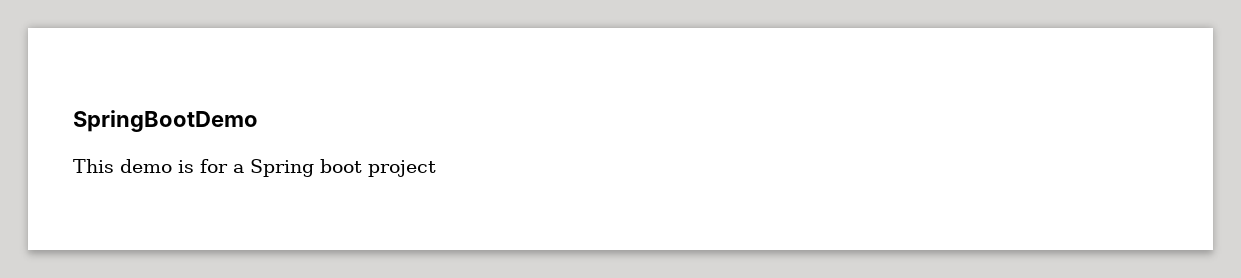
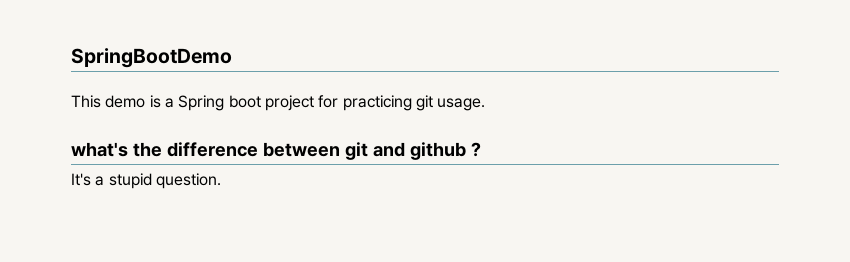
- This demo is for a Spring boot project
+ This demo is a Spring boot project for practicing git usage.
+ what's the difference between git and github ?
+ It's a stupid question.

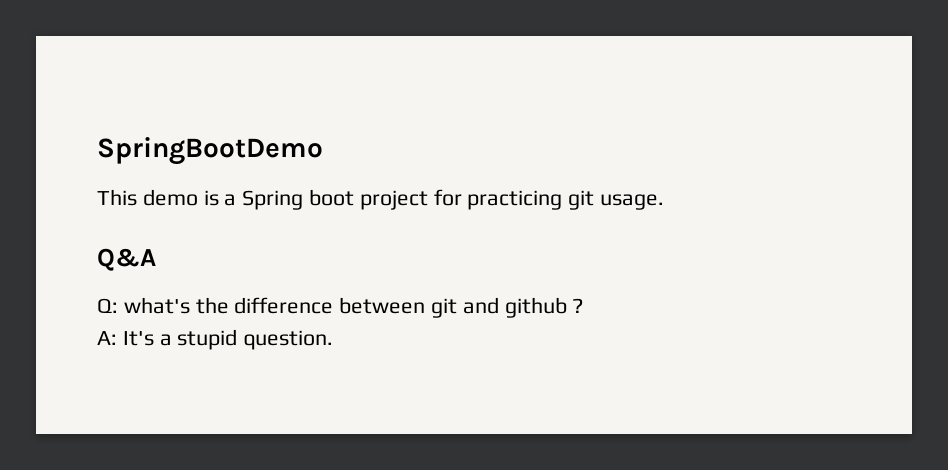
- what's the difference between git and github ?
+ Q&A
+ Q: what's the difference between git and github ?
- It's a stupid question.
+ A: It's a stupid question.

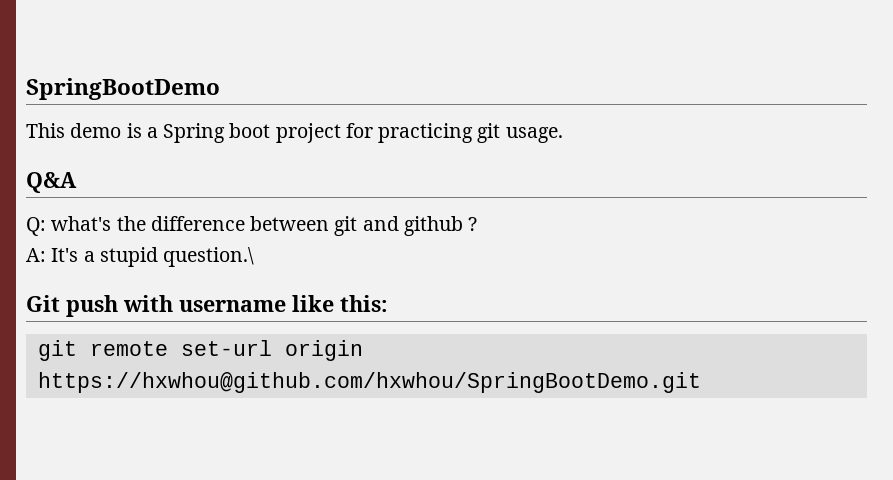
- A: It's a stupid question.
+ A: It's a stupid question.\
+ Git push with username like this:
+ git remote set-url origin https://hxwhou@github.com/hxwhou/SpringBootDemo.git

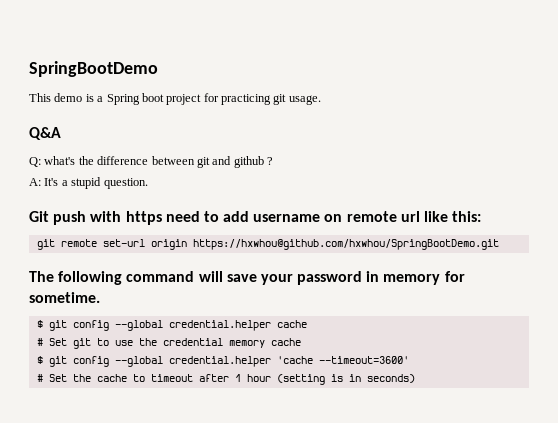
- A: It's a stupid question.\
+ A: It's a stupid question.
- Git push with username like this:
+ Git push with https need to add username on remote url like this:
+ The following command will save your password in memory for sometime.
+ $ git config --global credential.helper cache
+ # Set git to use the credential memory cache
+ $ git config --global credential.helper 'cache --timeout=3600'
+ # Set the cache to timeout after 1 hour (setting is in seconds)

